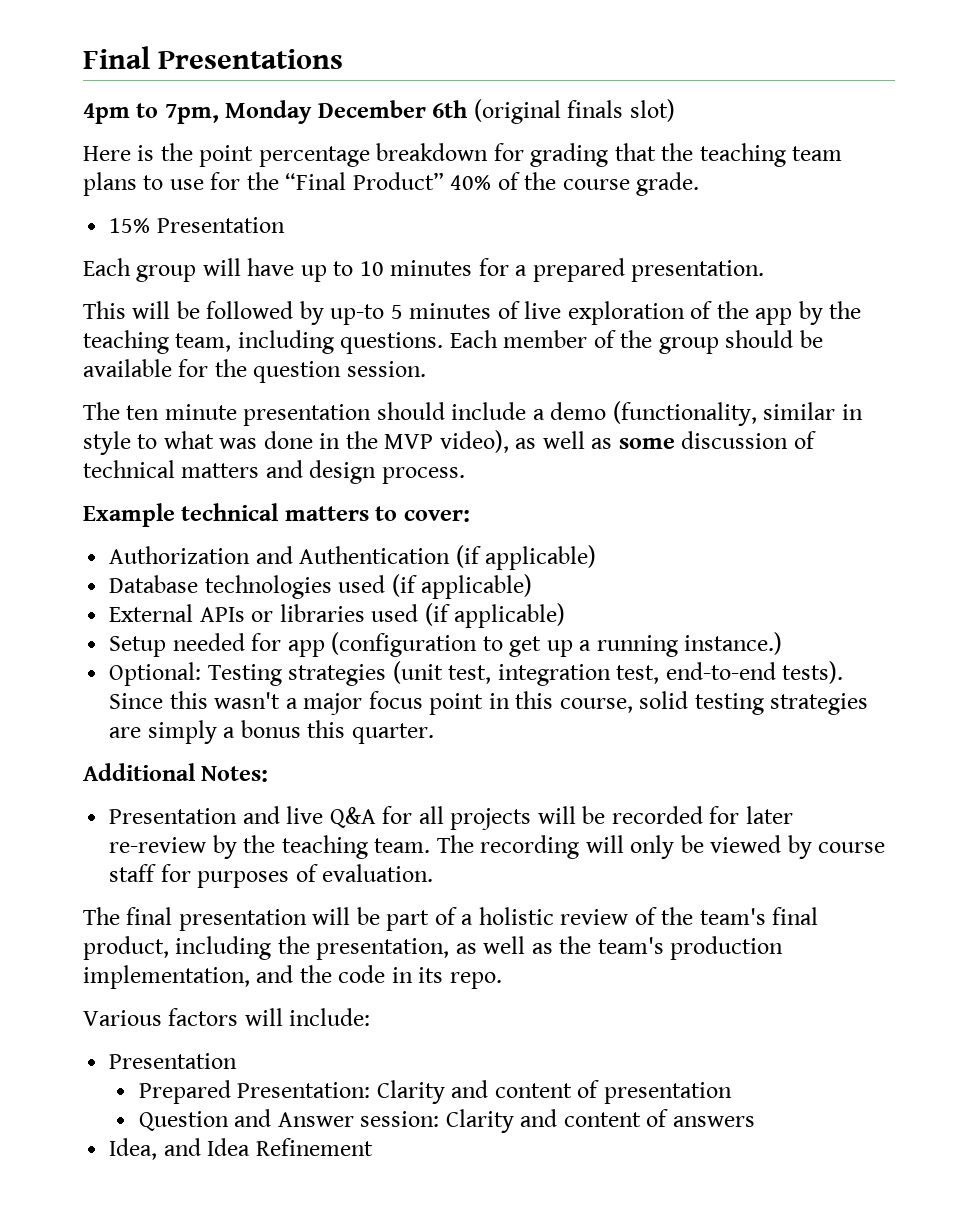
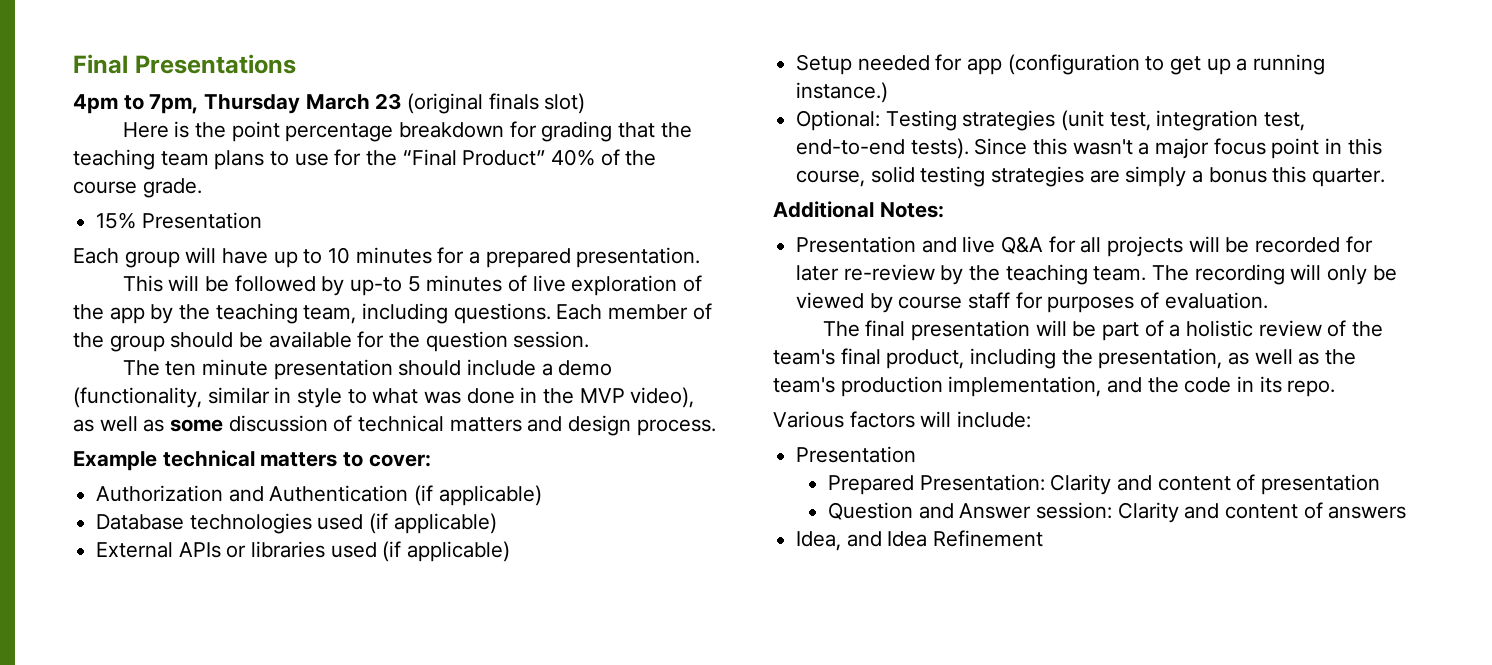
- 4pm to 7pm, Monday December 6th (original finals slot)
+ 4pm to 7pm, Thursday March 23 (original finals slot)

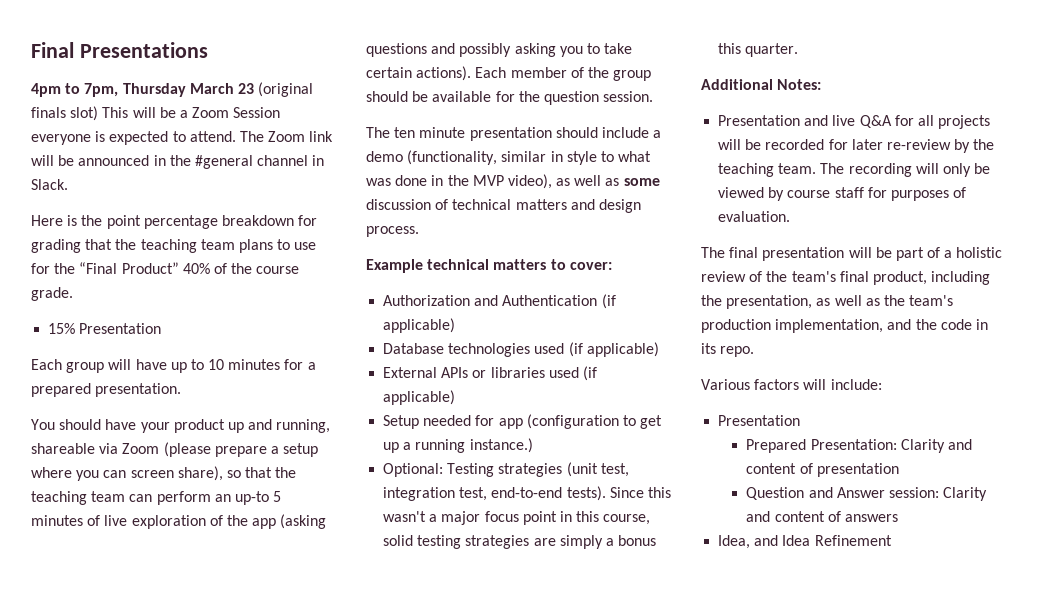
- 4pm to 7pm, Thursday March 23 (original finals slot)
+ 4pm to 7pm, Thursday March 23 (original finals slot) This will be a Zoom Session everyone is expected to attend. The Zoom link will be announced in the #general channel in Slack.
- This will be followed by up-to 5 minutes of live exploration of the app by the teaching team, including questions.
+ You should have your product up and running, shareable via Zoom (please prepare a setup where you can screen share), so that the teaching team can perform an up-to 5 minutes of live exploration of the app (asking questions and possibly asking you to take certain actions).

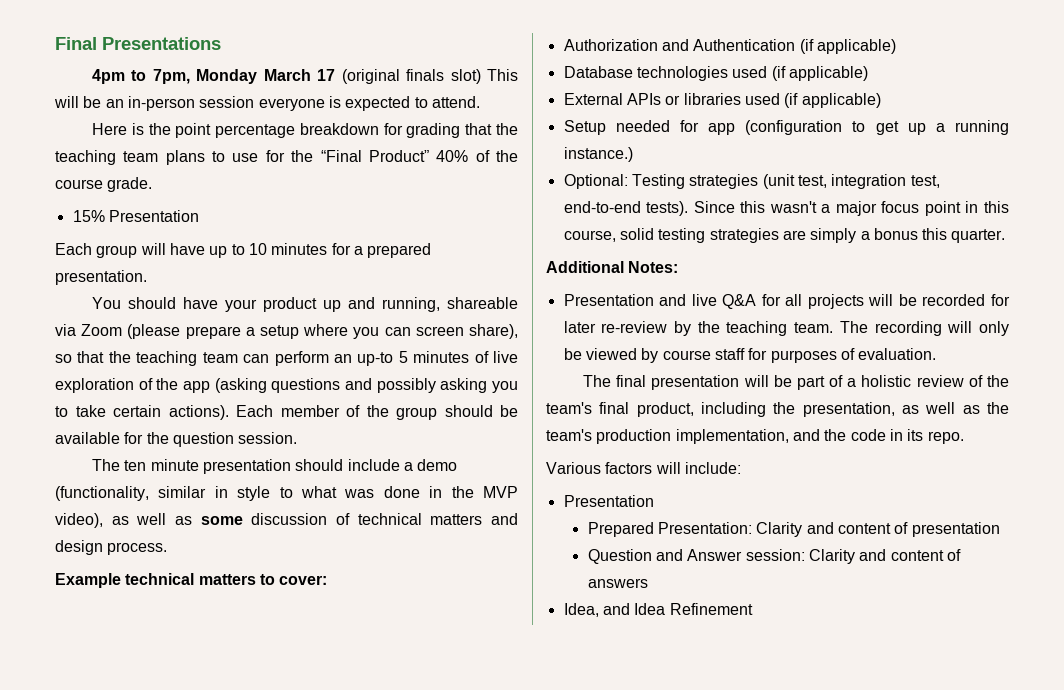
- 4pm to 7pm, Thursday March 23 (original finals slot) This will be a Zoom Session everyone is expected to attend. The Zoom link will be announced in the #general channel in Slack.
+ 4pm to 7pm, Monday March 17 (original finals slot) This will be an in-person session everyone is expected to attend.

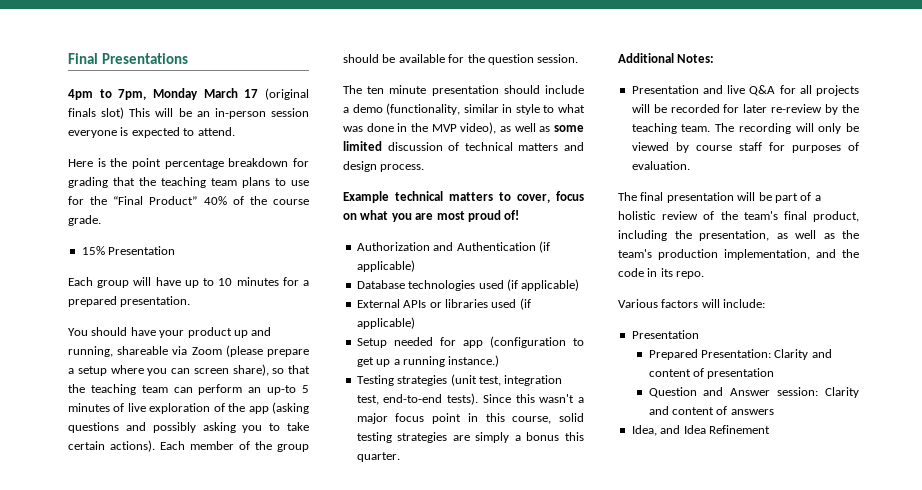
- The ten minute presentation should include a demo (functionality, similar in style to what was done in the MVP video), as well as some discussion of technical matters and design process.
+ The ten minute presentation should include a demo (functionality, similar in style to what was done in the MVP video), as well as some limited discussion of technical matters and design process.
- Example technical matters to cover:
+ Example technical matters to cover, focus on what you are most proud of!
- Optional: Testing strategies (unit test, integration test, end-to-end tests).
+ Testing strategies (unit test, integration test, end-to-end tests).

